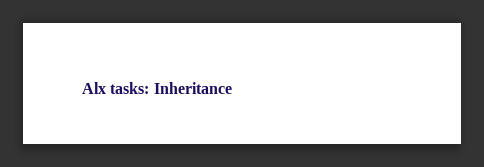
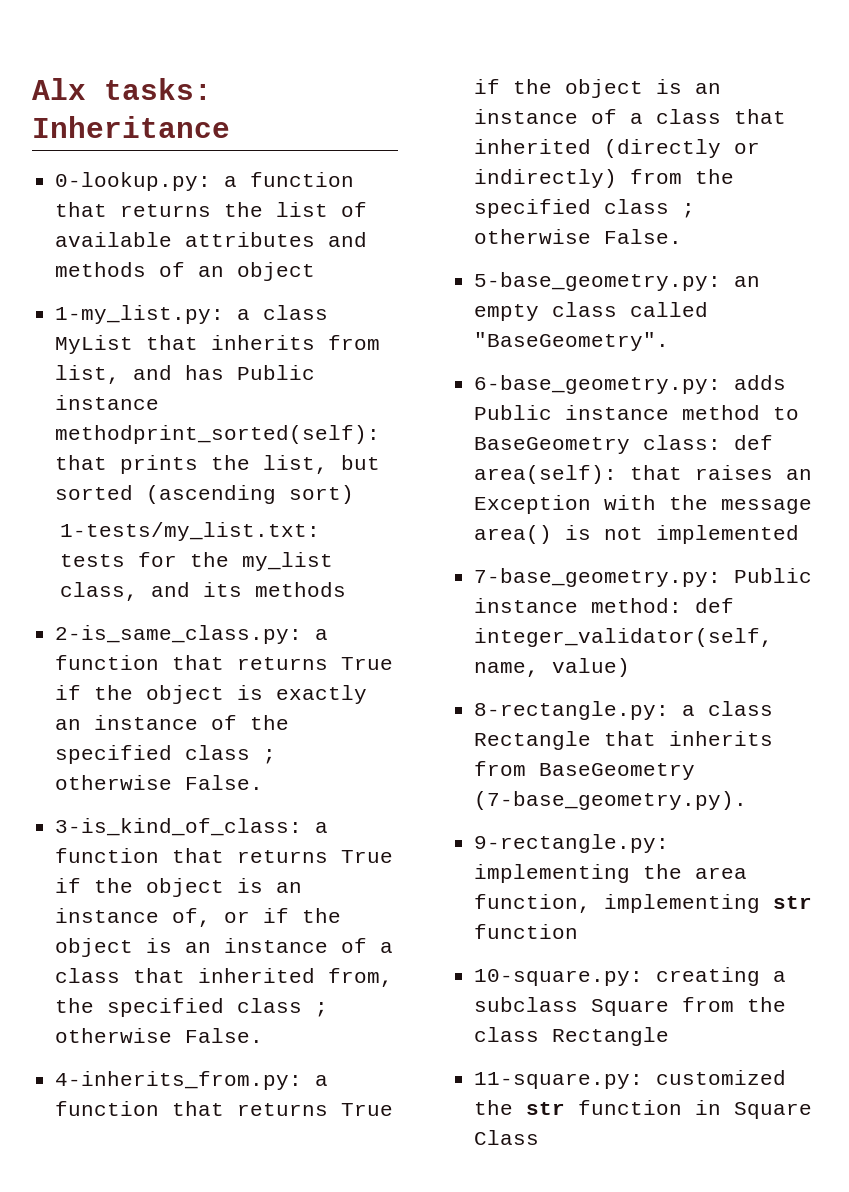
+ 0-lookup.py: a function that returns the list of available attributes and methods of an object
+ 1-my_list.py: a class MyList that inherits from list, and has Public instance methodprint_sorted(self): that prints the list, but sorted (ascending sort)
+ 1-tests/my_list.txt: tests for the my_list class, and its methods
+ 2-is_same_class.py: a function that returns True if the object is exactly an instance of the specified class ; otherwise False.
+ 3-is_kind_of_class: a function that returns True if the object is an instance of, or if the object is an instance of a class that inherited from, the specified class ; otherwise False.
+ 4-inherits_from.py: a function that returns True if the object is an instance of a class that inherited (directly or indirectly) from the specified class ; otherwise False.
+ 5-base_geometry.py: an empty class called "BaseGeometry".
+ 6-base_geometry.py: adds Public instance method to BaseGeometry class: def area(self): that raises an Exception with the message area() is not implemented
+ 7-base_geometry.py: Public instance method: def integer_validator(self, name, value)
+ 8-rectangle.py: a class Rectangle that inherits from BaseGeometry (7-base_geometry.py).
+ 9-rectangle.py: implementing the area function, implementing str function
+ 10-square.py: creating a subclass Square from the class Rectangle
+ 11-square.py: customized the str function in Square Class

